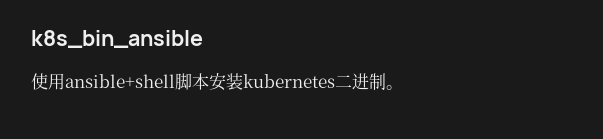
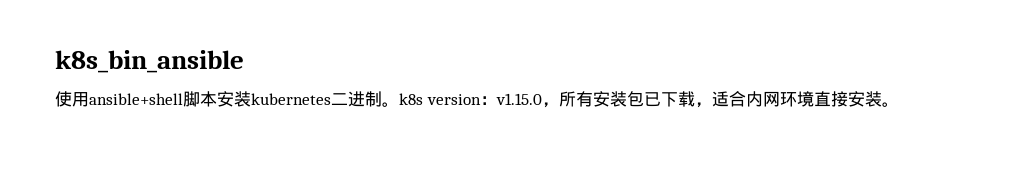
- 使用ansible+shell脚本安装kubernetes二进制。
+ 使用ansible+shell脚本安装kubernetes二进制。k8s version：v1.15.0，所有安装包已下载，适合内网环境直接安装。

